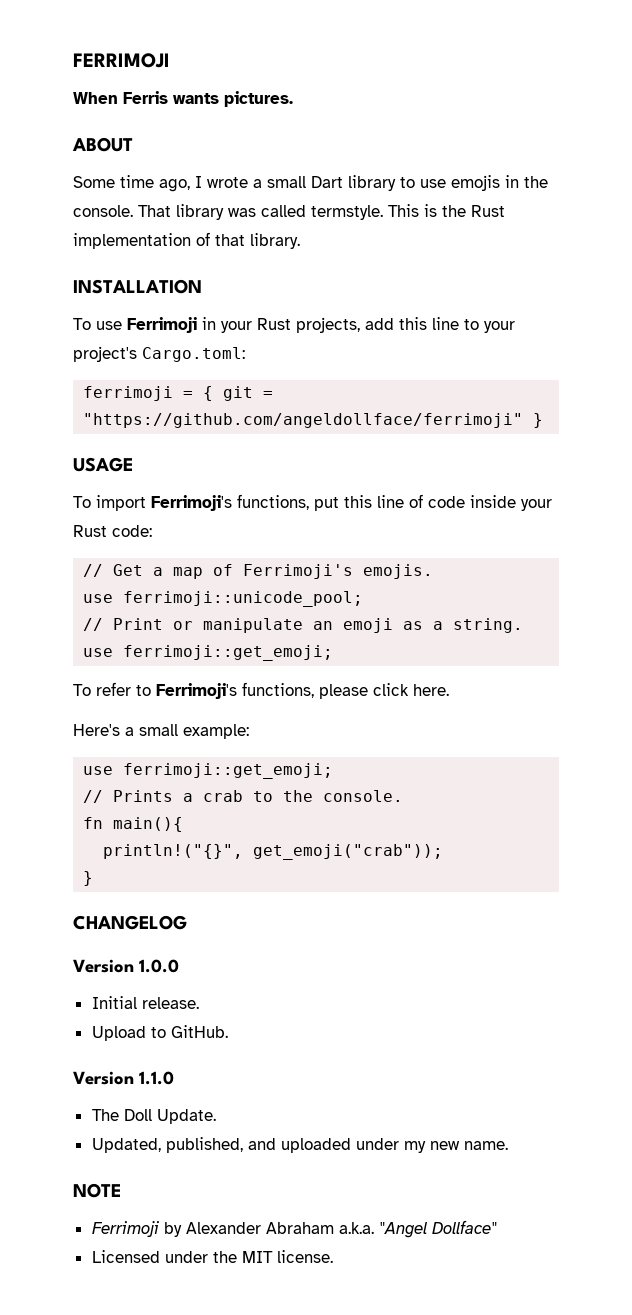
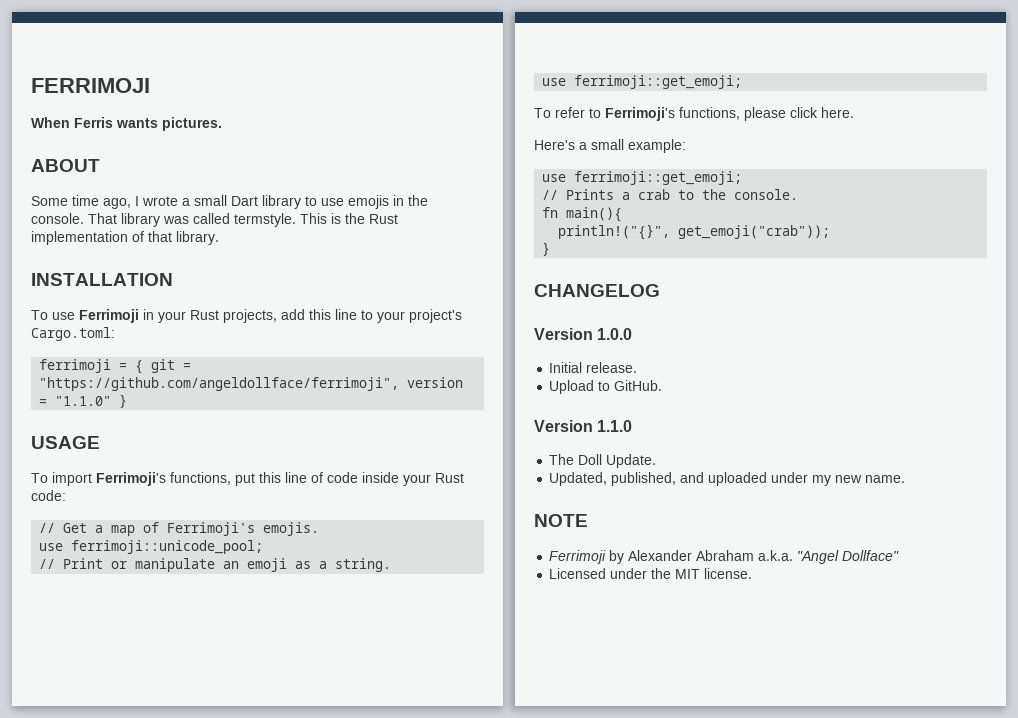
- ferrimoji = { git = "https://github.com/angeldollface/ferrimoji" }
+ ferrimoji = { git = "https://github.com/angeldollface/ferrimoji", version = "1.1.0" }

